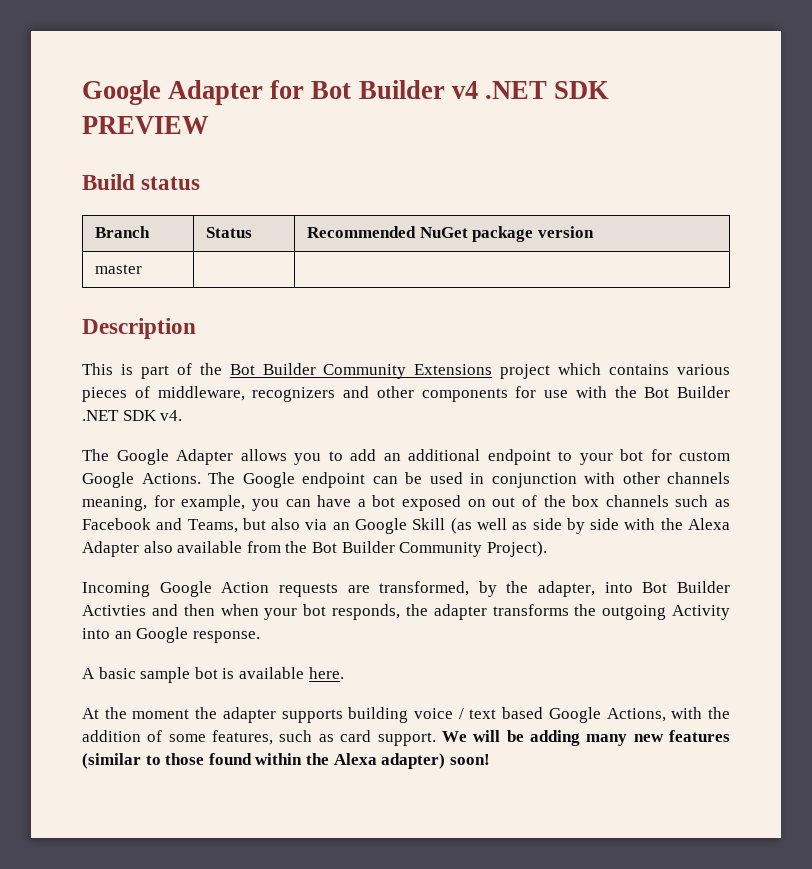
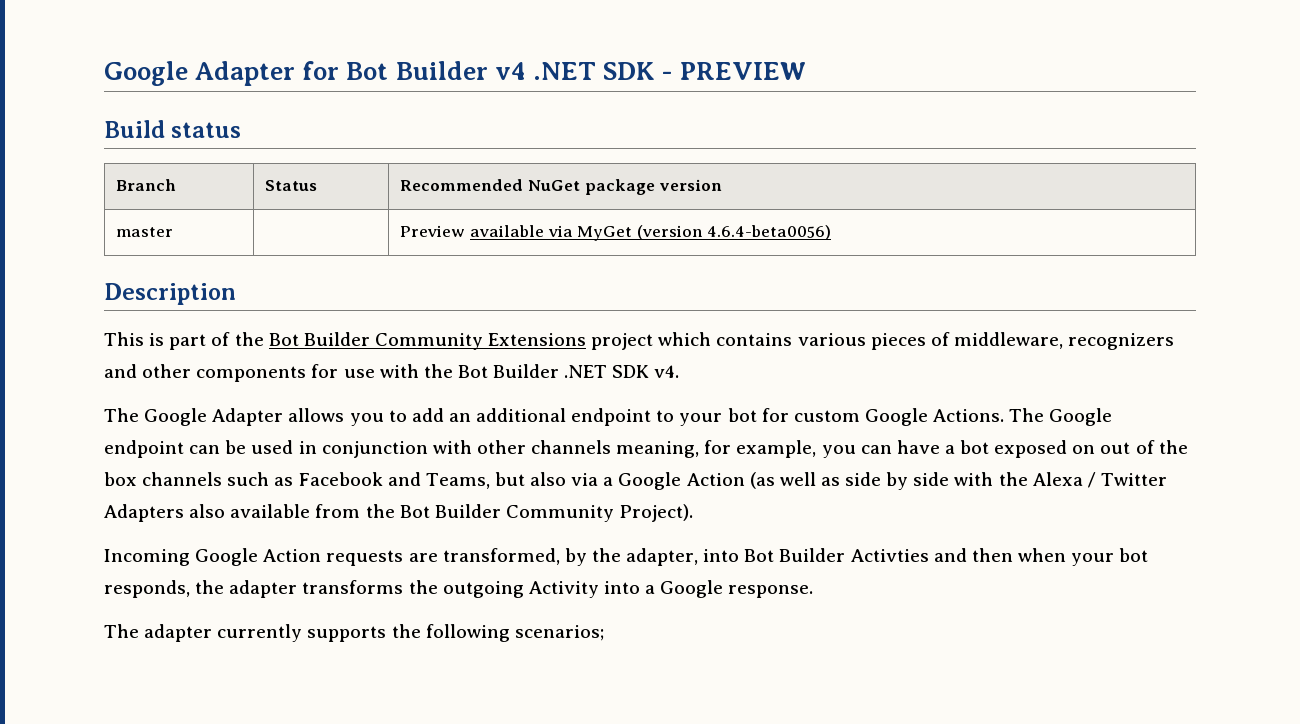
- Google Adapter for Bot Builder v4 .NET SDK PREVIEW
+ Google Adapter for Bot Builder v4 .NET SDK - PREVIEW
- master | |
+ master | | Preview available via MyGet (version 4.6.4-beta0056)
- The Google endpoint can be used in conjunction with other channels meaning, for example, you can have a bot exposed on out of the box channels such as Facebook and Teams, but also via an Google Skill (as well as side by side with the Alexa Adapter also available from the Bot Builder Community Project).
+ The Google endpoint can be used in conjunction with other channels meaning, for example, you can have a bot exposed on out of the box channels such as Facebook and Teams, but also via a Google Action (as well as side by side with the Alexa / Twitter Adapters also available from the Bot Builder Community Project).
- Incoming Google Action requests are transformed, by the adapter, into Bot Builder Activties and then when your bot responds, the adapter transforms the outgoing Activity into an Google response.
+ Incoming Google Action requests are transformed, by the adapter, into Bot Builder Activties and then when your bot responds, the adapter transforms the outgoing Activity into a Google response.
- A basic sample bot is available here.
- At the moment the adapter supports building voice / text based Google Actions, with the addition of some features, such as card support. We will be adding many new features (similar to those found within the Alexa adapter) soon!
+ The adapter currently supports the following scenarios;

